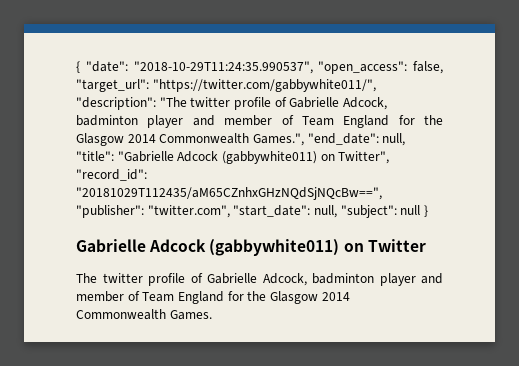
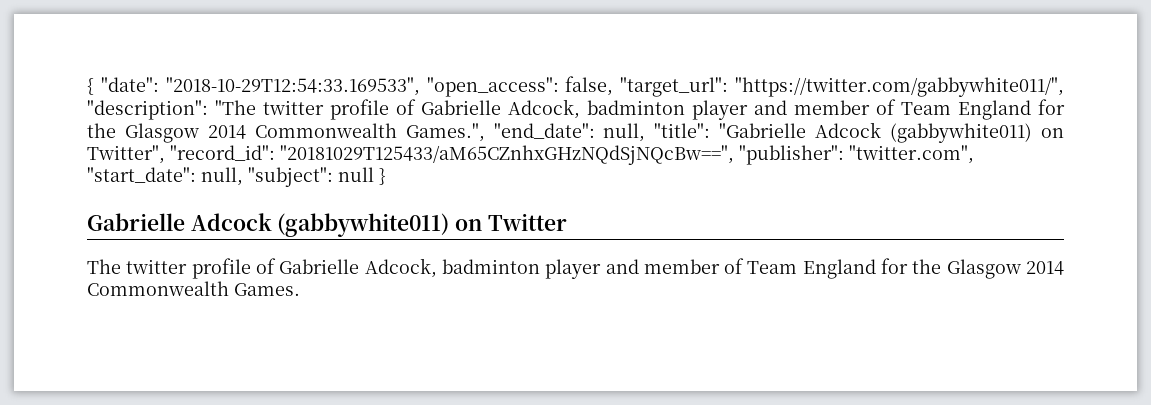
- { "date": "2018-10-29T11:24:35.990537", "open_access": false, "target_url": "https://twitter.com/gabbywhite011/", "description": "The twitter profile of Gabrielle Adcock, badminton player and member of Team England for the Glasgow 2014 Commonwealth Games.", "end_date": null, "title": "Gabrielle Adcock (gabbywhite011) on Twitter", "record_id": "20181029T112435/aM65CZnhxGHzNQdSjNQcBw==", "publisher": "twitter.com", "start_date": null, "subject": null }
+ { "date": "2018-10-29T12:54:33.169533", "open_access": false, "target_url": "https://twitter.com/gabbywhite011/", "description": "The twitter profile of Gabrielle Adcock, badminton player and member of Team England for the Glasgow 2014 Commonwealth Games.", "end_date": null, "title": "Gabrielle Adcock (gabbywhite011) on Twitter", "record_id": "20181029T125433/aM65CZnhxGHzNQdSjNQcBw==", "publisher": "twitter.com", "start_date": null, "subject": null }

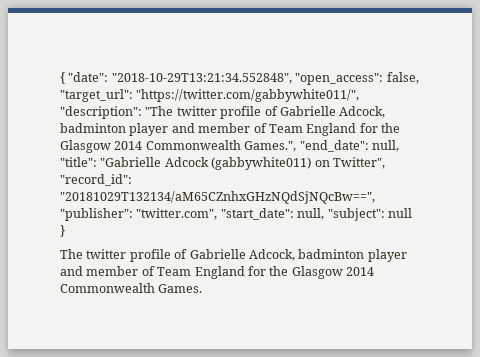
- { "date": "2018-10-29T12:54:33.169533", "open_access": false, "target_url": "https://twitter.com/gabbywhite011/", "description": "The twitter profile of Gabrielle Adcock, badminton player and member of Team England for the Glasgow 2014 Commonwealth Games.", "end_date": null, "title": "Gabrielle Adcock (gabbywhite011) on Twitter", "record_id": "20181029T125433/aM65CZnhxGHzNQdSjNQcBw==", "publisher": "twitter.com", "start_date": null, "subject": null }
+ { "date": "2018-10-29T13:21:34.552848", "open_access": false, "target_url": "https://twitter.com/gabbywhite011/", "description": "The twitter profile of Gabrielle Adcock, badminton player and member of Team England for the Glasgow 2014 Commonwealth Games.", "end_date": null, "title": "Gabrielle Adcock (gabbywhite011) on Twitter", "record_id": "20181029T132134/aM65CZnhxGHzNQdSjNQcBw==", "publisher": "twitter.com", "start_date": null, "subject": null }
- Gabrielle Adcock (gabbywhite011) on Twitter

